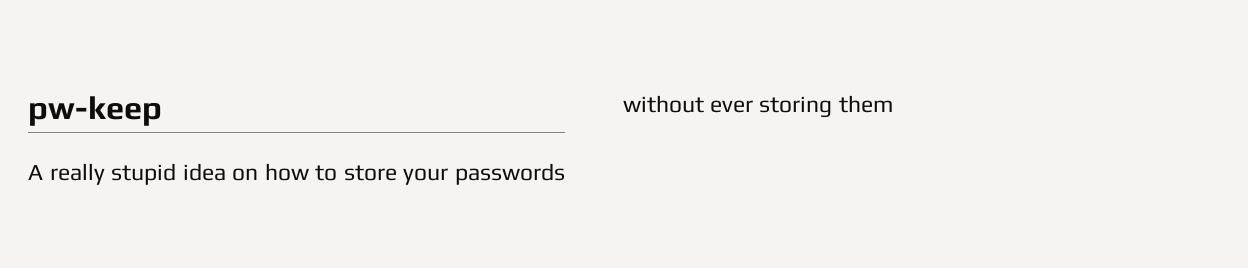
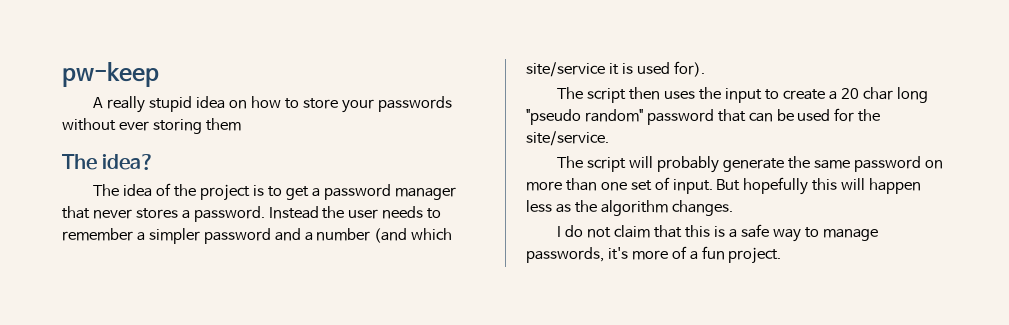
+ The idea?
+ The idea of the project is to get a password manager that never stores a password. Instead the user needs to remember a simpler password and a number (and which site/service it is used for).
+ The script then uses the input to create a 20 char long "pseudo random" password that can be used for the site/service.
+ The script will probably generate the same password on more than one set of input. But hopefully this will happen less as the algorithm changes.
+ I do not claim that this is a safe way to manage passwords, it's more of a fun project.

